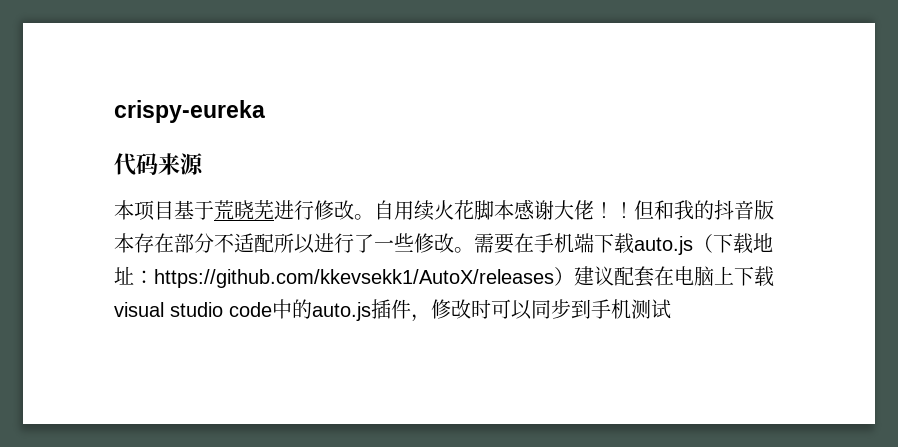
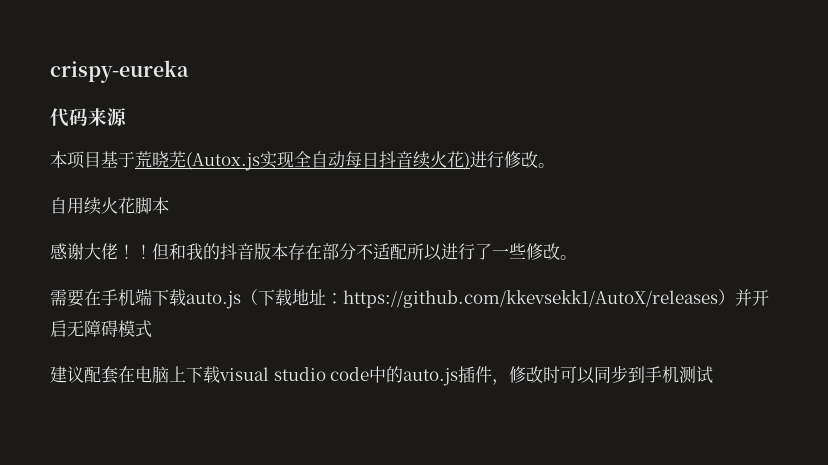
- 本项目基于荒晓芜进行修改。自用续火花脚本感谢大佬！
+ 本项目基于荒晓芜(Autox.js实现全自动每日抖音续火花)进行修改。
+ 自用续火花脚本
+ 感谢大佬！
- 但和我的抖音版本存在部分不适配所以进行了一些修改。需要在手机端下载auto.js（下载地址：https://github.com/kkevsekk1/AutoX/releases）建议配套在电脑上下载visual studio code中的auto.js插件，修改时可以同步到手机测试
+ 但和我的抖音版本存在部分不适配所以进行了一些修改。
+ 需要在手机端下载auto.js（下载地址：https://github.com/kkevsekk1/AutoX/releases）并开启无障碍模式
+ 建议配套在电脑上下载visual studio code中的auto.js插件，修改时可以同步到手机测试

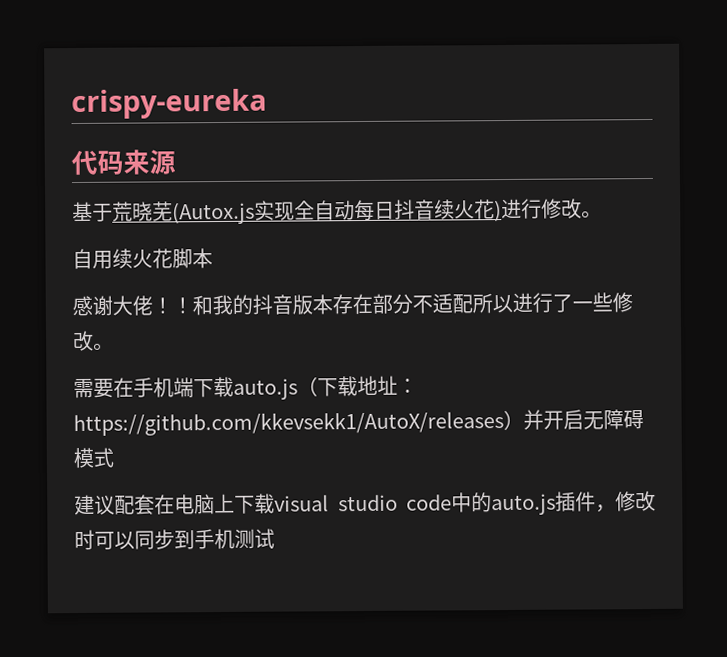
- 本项目基于荒晓芜(Autox.js实现全自动每日抖音续火花)进行修改。
+ 基于荒晓芜(Autox.js实现全自动每日抖音续火花)进行修改。
- 但和我的抖音版本存在部分不适配所以进行了一些修改。
+ 和我的抖音版本存在部分不适配所以进行了一些修改。

